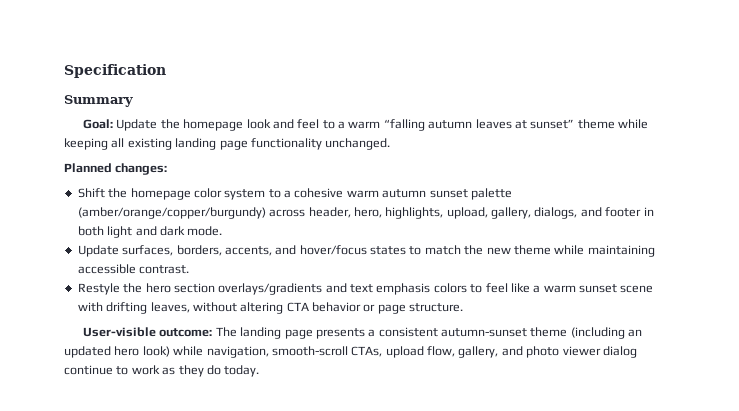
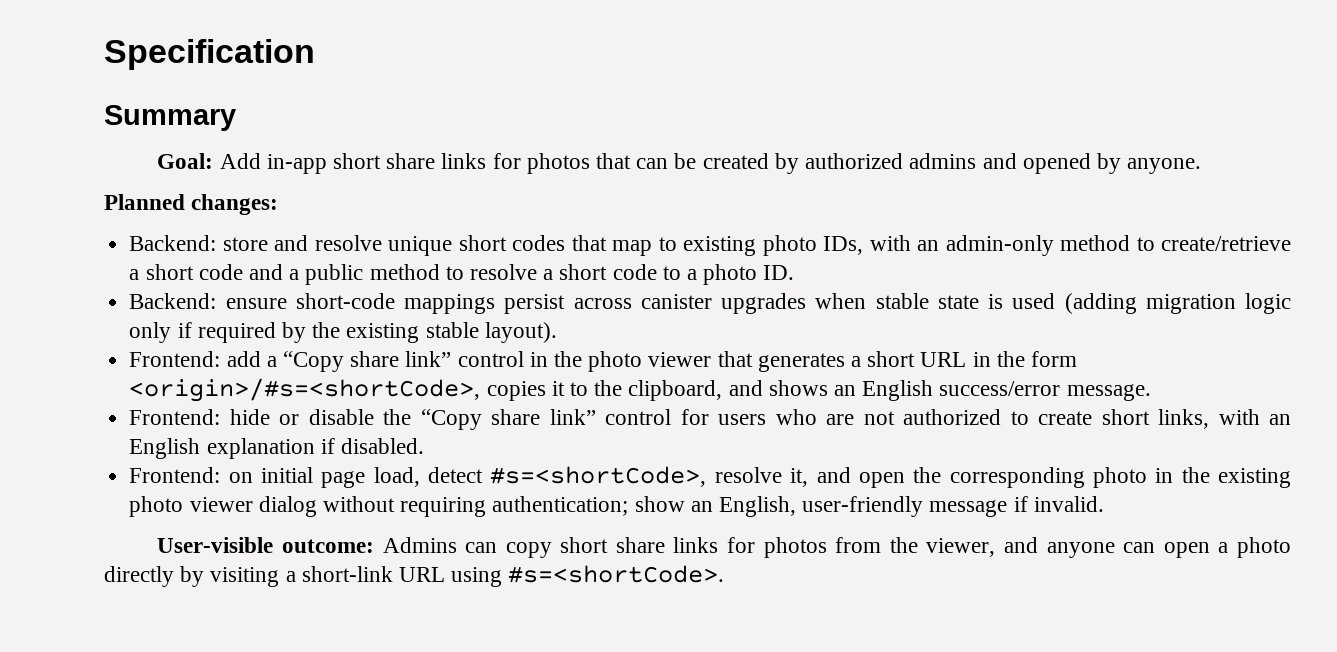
- Goal: Update the homepage look and feel to a warm “falling autumn leaves at sunset” theme while keeping all existing landing page functionality unchanged.
+ Goal: Add in-app short share links for photos that can be created by authorized admins and opened by anyone.
  Planned changes:
- Shift the homepage color system to a cohesive warm autumn sunset palette (amber/orange/copper/burgundy) across header, hero, highlights, upload, gallery, dialogs, and footer in both light and dark mode.
- Update surfaces, borders, accents, and hover/focus states to match the new theme while maintaining accessible contrast.
- Restyle the hero section overlays/gradients and text emphasis colors to feel like a warm sunset scene with drifting leaves, without altering CTA behavior or page structure.
- User-visible outcome: The landing page presents a consistent autumn-sunset theme (including an updated hero look) while navigation, smooth-scroll CTAs, upload flow, gallery, and photo viewer dialog continue to work as they do today.
+ Backend: store and resolve unique short codes that map to existing photo IDs, with an admin-only method to create/retrieve a short code and a public method to resolve a short code to a photo ID.
+ Backend: ensure short-code mappings persist across canister upgrades when stable state is used (adding migration logic only if required by the existing stable layout).
+ Frontend: add a “Copy share link” control in the photo viewer that generates a short URL in the form <origin>/#s=<shortCode>, copies it to the clipboard, and shows an English success/error message.
+ Frontend: hide or disable the “Copy share link” control for users who are not authorized to create short links, with an English explanation if disabled.
+ Frontend: on initial page load, detect #s=<shortCode>, resolve it, and open the corresponding photo in the existing photo viewer dialog without requiring authentication; show an English, user-friendly message if invalid.
+ User-visible outcome: Admins can copy short share links for photos from the viewer, and anyone can open a photo directly by visiting a short-link URL using #s=<shortCode>.

